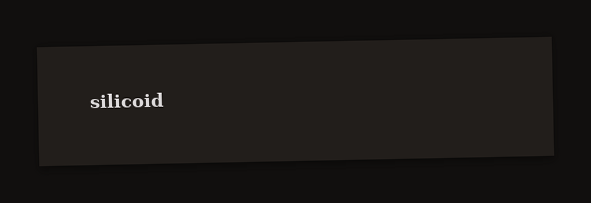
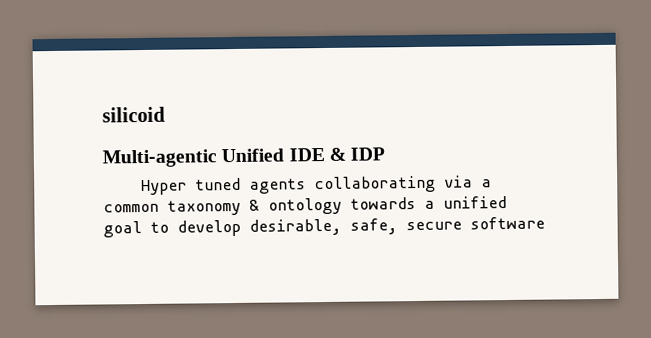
+ Multi-agentic Unified IDE & IDP
+ Hyper tuned agents collaborating via a common taxonomy & ontology towards a unified goal to develop desirable, safe, secure software

